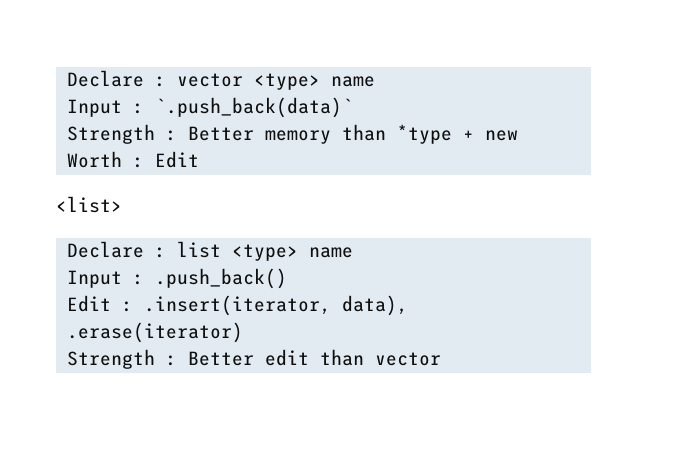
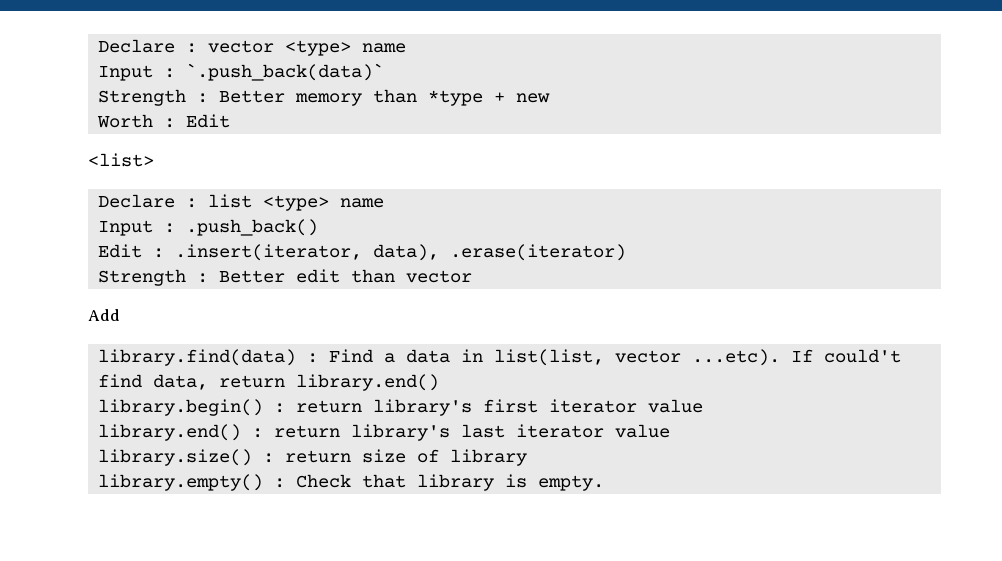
+ Add
+ library.find(data) : Find a data in list(list, vector ...etc). If could't find data, return library.end()
+ library.begin() : return library's first iterator value
+ library.end() : return library's last iterator value
+ library.size() : return size of library
+ library.empty() : Check that library is empty.

